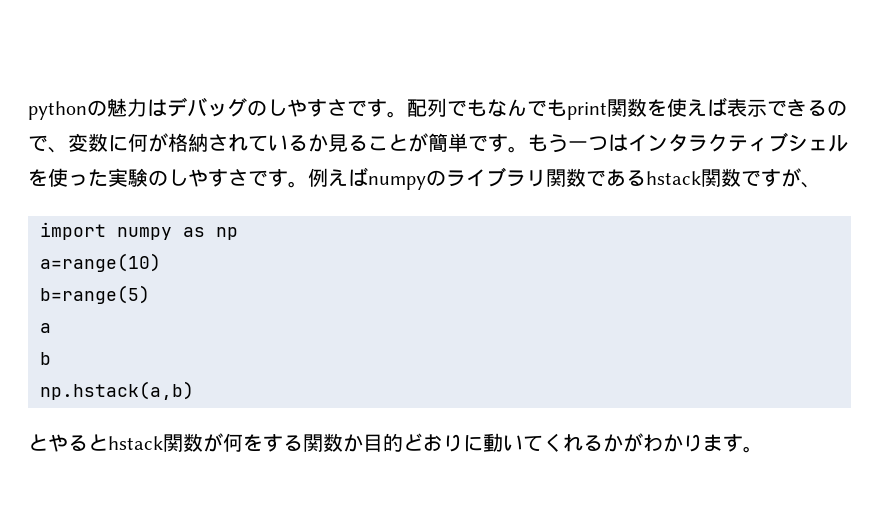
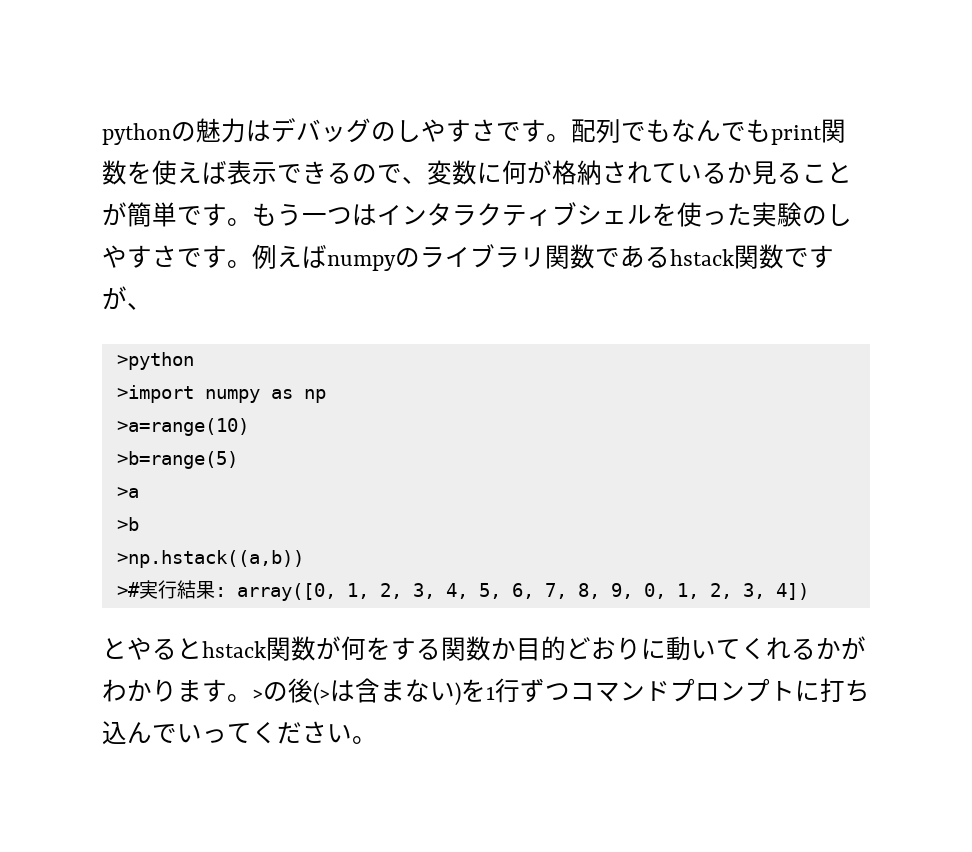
- import numpy as np
+ >python
+ >import numpy as np
- a=range(10)
- b=range(5)
- a
- b
- np.hstack(a,b)
+ >a=range(10)
+ >b=range(5)
+ >a
+ >b
+ >np.hstack((a,b))
+ >#実行結果: array([0, 1, 2, 3, 4, 5, 6, 7, 8, 9, 0, 1, 2, 3, 4])
+ >の後(>は含まない)を1行ずつコマンドプロンプトに打ち込んでいってください。

